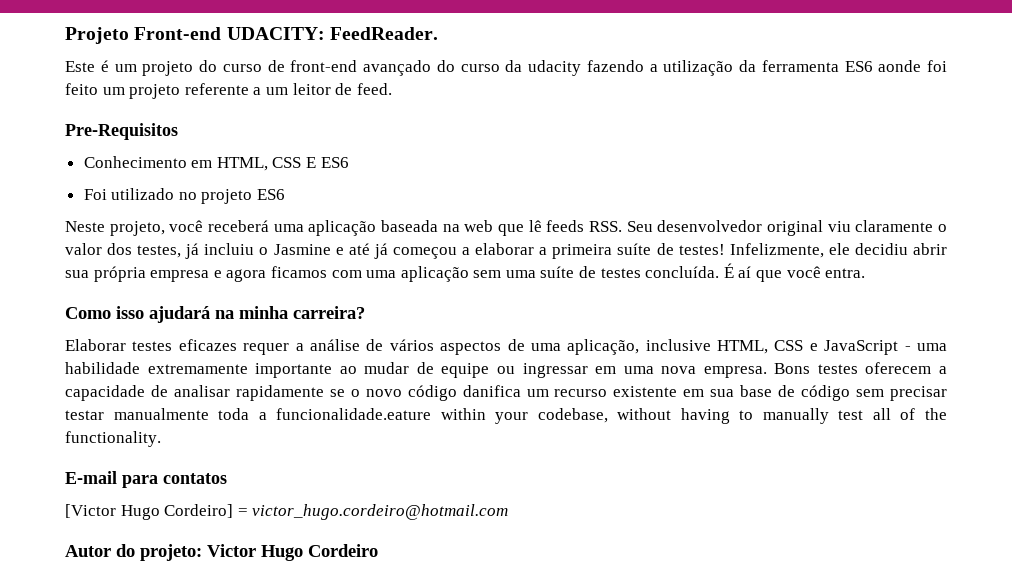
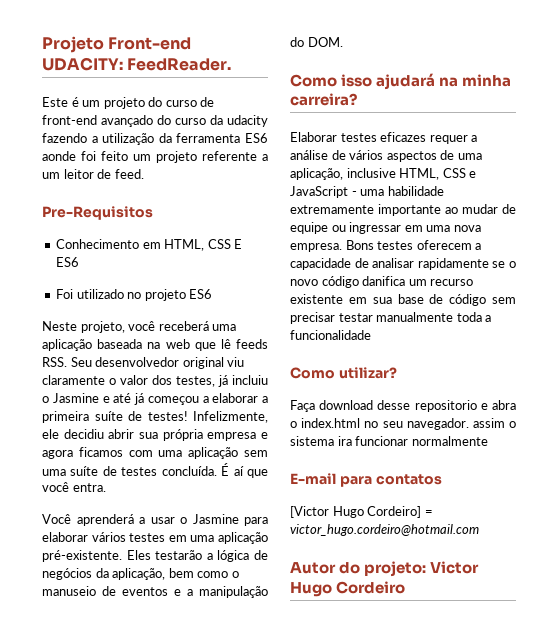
+ Você aprenderá a usar o Jasmine para elaborar vários testes em uma aplicação pré-existente. Eles testarão a lógica de negócios da aplicação, bem como o manuseio de eventos e a manipulação do DOM.
- Bons testes oferecem a capacidade de analisar rapidamente se o novo código danifica um recurso existente em sua base de código sem precisar testar manualmente toda a funcionalidade.eature within your codebase, without having to manually test all of the functionality.
+ Bons testes oferecem a capacidade de analisar rapidamente se o novo código danifica um recurso existente em sua base de código sem precisar testar manualmente toda a funcionalidade
+ Como utilizar?
+ Faça download desse repositorio e abra o index.html no seu navegador. assim o sistema ira funcionar normalmente

